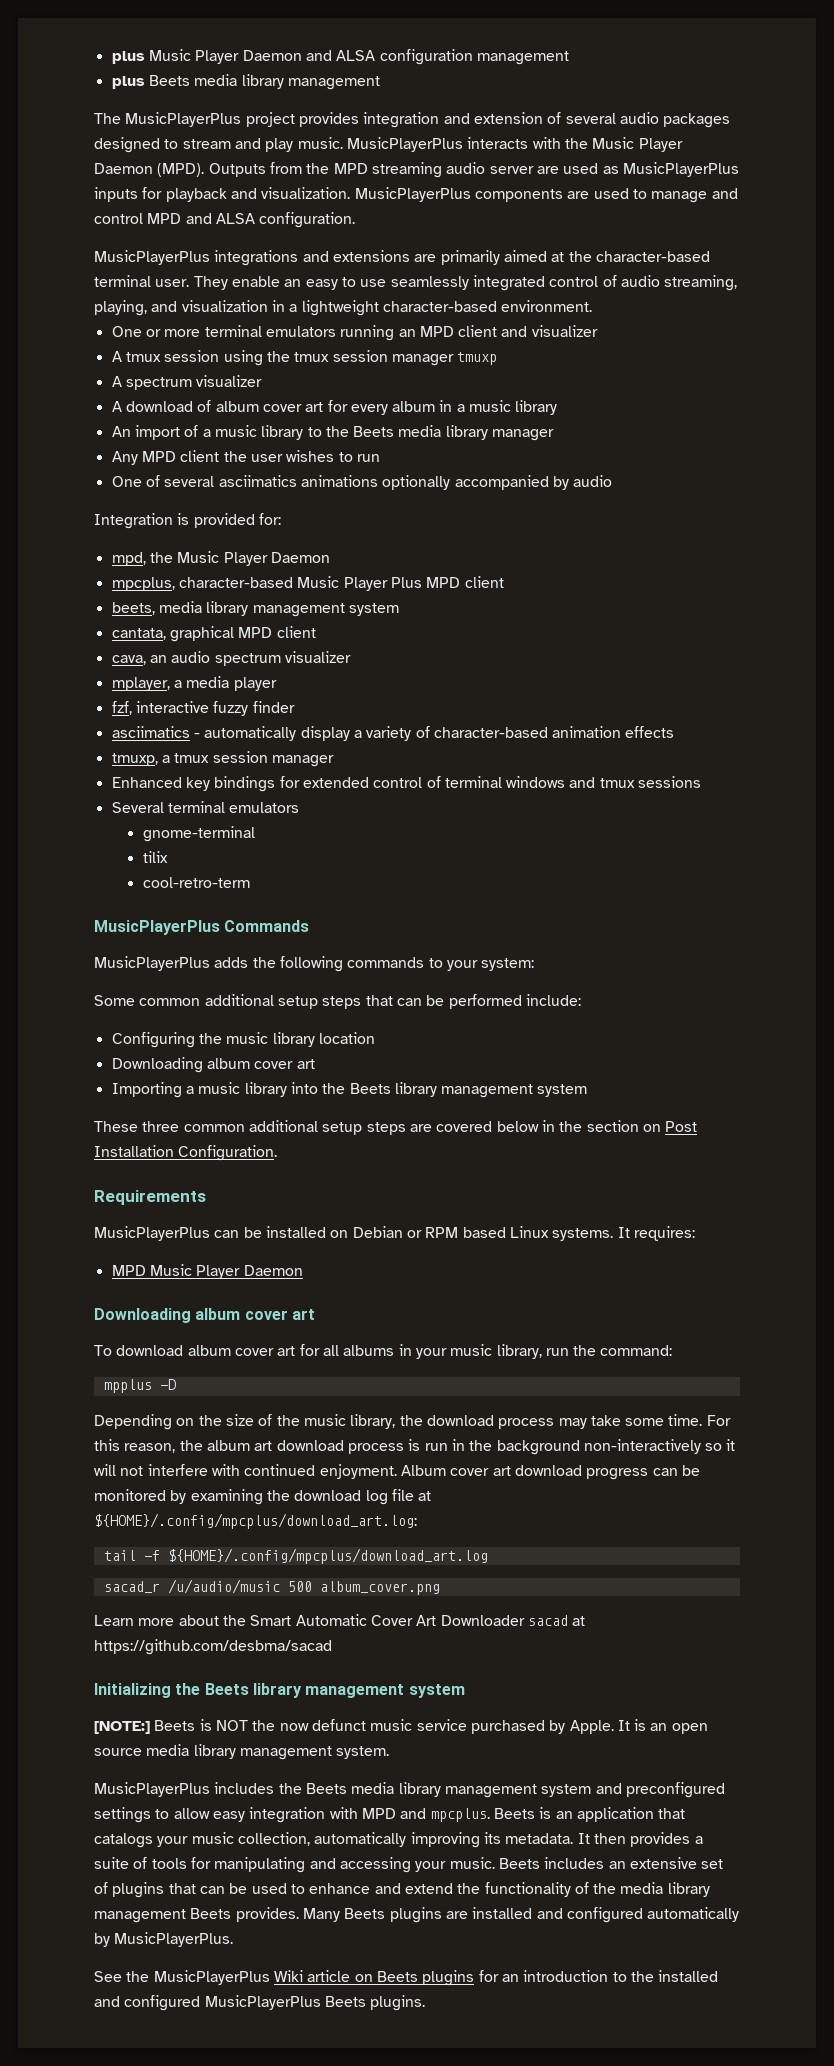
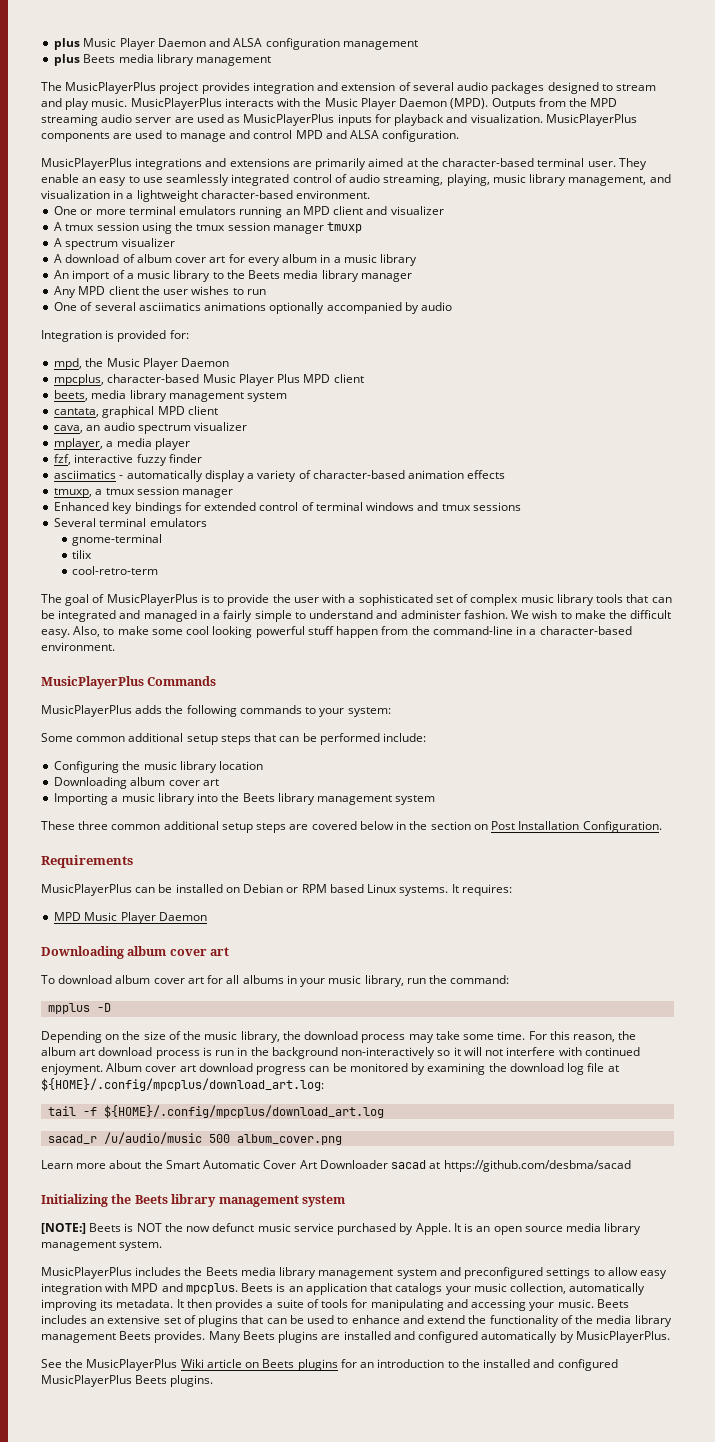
- They enable an easy to use seamlessly integrated control of audio streaming, playing, and visualization in a lightweight character-based environment.
+ They enable an easy to use seamlessly integrated control of audio streaming, playing, music library management, and visualization in a lightweight character-based environment.
+ The goal of MusicPlayerPlus is to provide the user with a sophisticated set of complex music library tools that can be integrated and managed in a fairly simple to understand and administer fashion. We wish to make the difficult easy. Also, to make some cool looking powerful stuff happen from the command-line in a character-based environment.

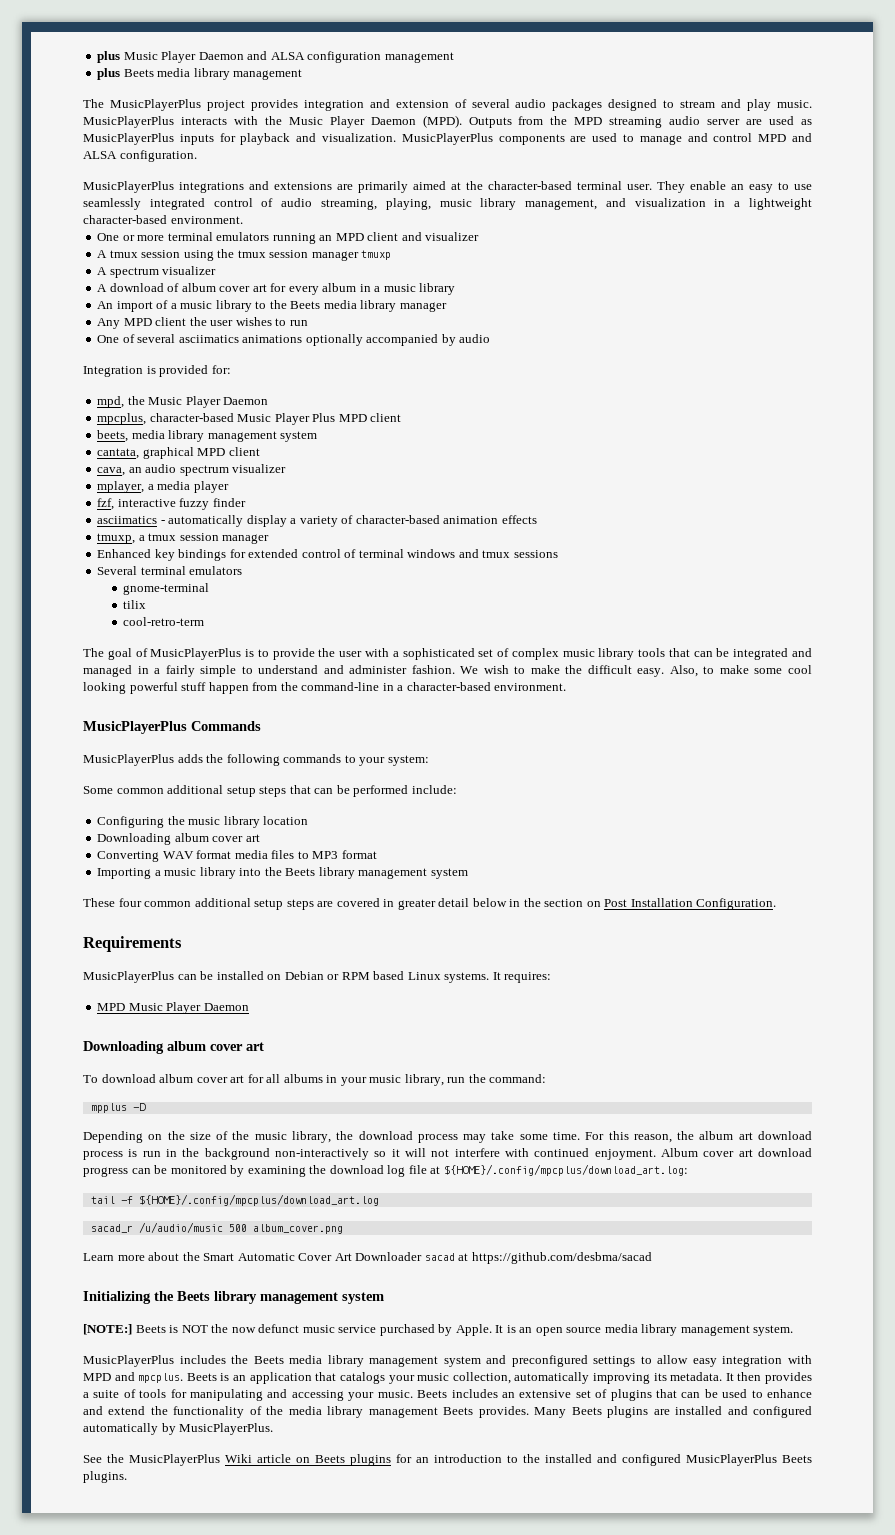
+ Converting WAV format media files to MP3 format
- These three common additional setup steps are covered below in the section on Post Installation Configuration.
+ These four common additional setup steps are covered in greater detail below in the section on Post Installation Configuration.

